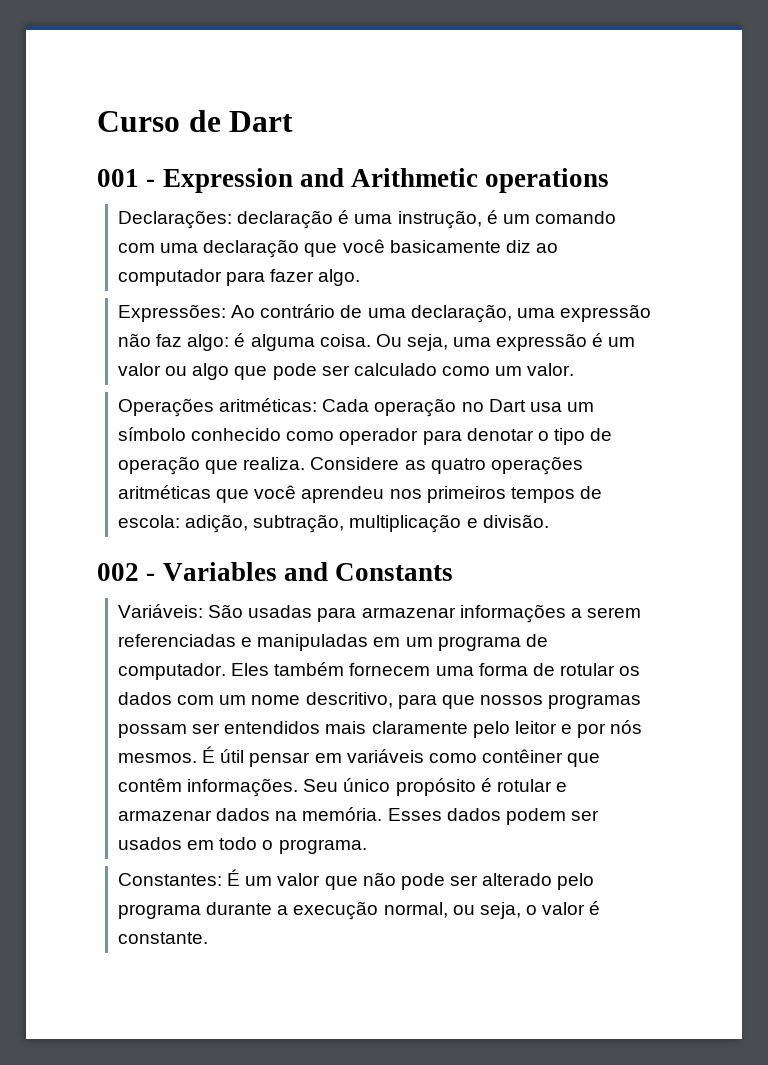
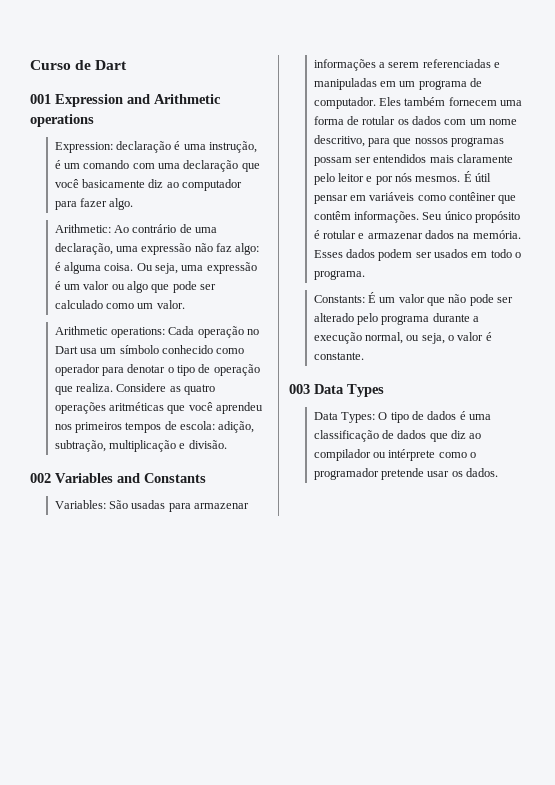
- 001 - Expression and Arithmetic operations
+ 001 Expression and Arithmetic operations
- Declarações: declaração é uma instrução, é um comando com uma declaração que você basicamente diz ao computador para fazer algo.
+ Expression: declaração é uma instrução, é um comando com uma declaração que você basicamente diz ao computador para fazer algo.
- Expressões: Ao contrário de uma declaração, uma expressão não faz algo: é alguma coisa.
+ Arithmetic: Ao contrário de uma declaração, uma expressão não faz algo: é alguma coisa.
- Operações aritméticas: Cada operação no Dart usa um símbolo conhecido como operador para denotar o tipo de operação que realiza.
+ Arithmetic operations: Cada operação no Dart usa um símbolo conhecido como operador para denotar o tipo de operação que realiza.
- 002 - Variables and Constants
+ 002 Variables and Constants
- Variáveis: São usadas para armazenar informações a serem referenciadas e manipuladas em um programa de computador.
+ Variables: São usadas para armazenar informações a serem referenciadas e manipuladas em um programa de computador.
- Constantes: É um valor que não pode ser alterado pelo programa durante a execução normal, ou seja, o valor é constante.
+ Constants: É um valor que não pode ser alterado pelo programa durante a execução normal, ou seja, o valor é constante.
+ 003 Data Types
+ Data Types: O tipo de dados é uma classificação de dados que diz ao compilador ou intérprete como o programador pretende usar os dados.

